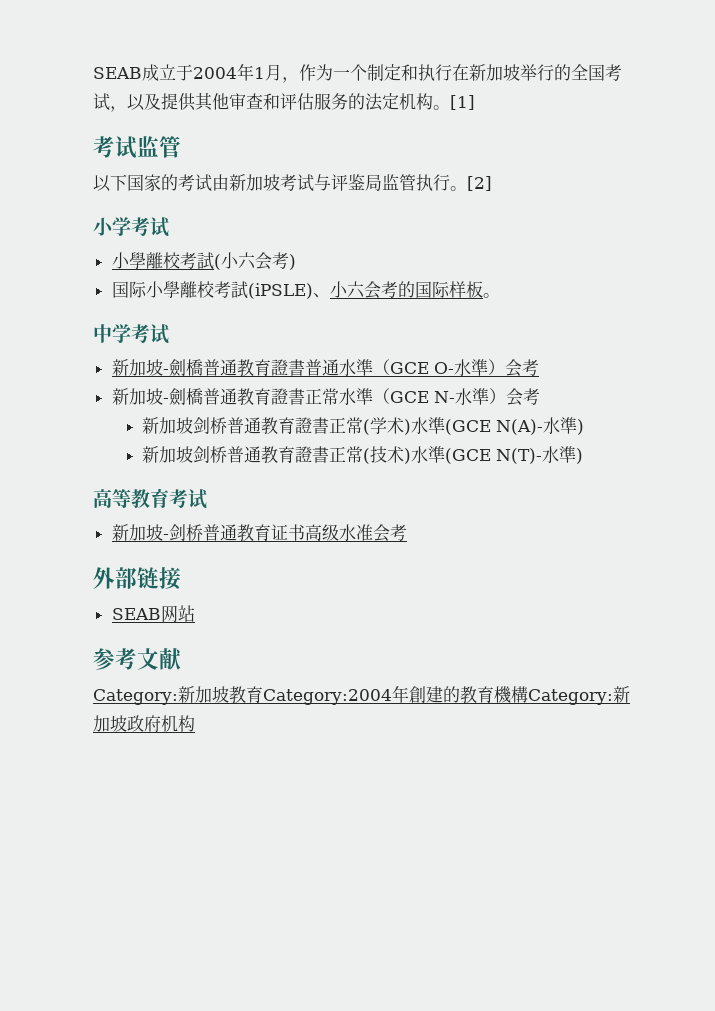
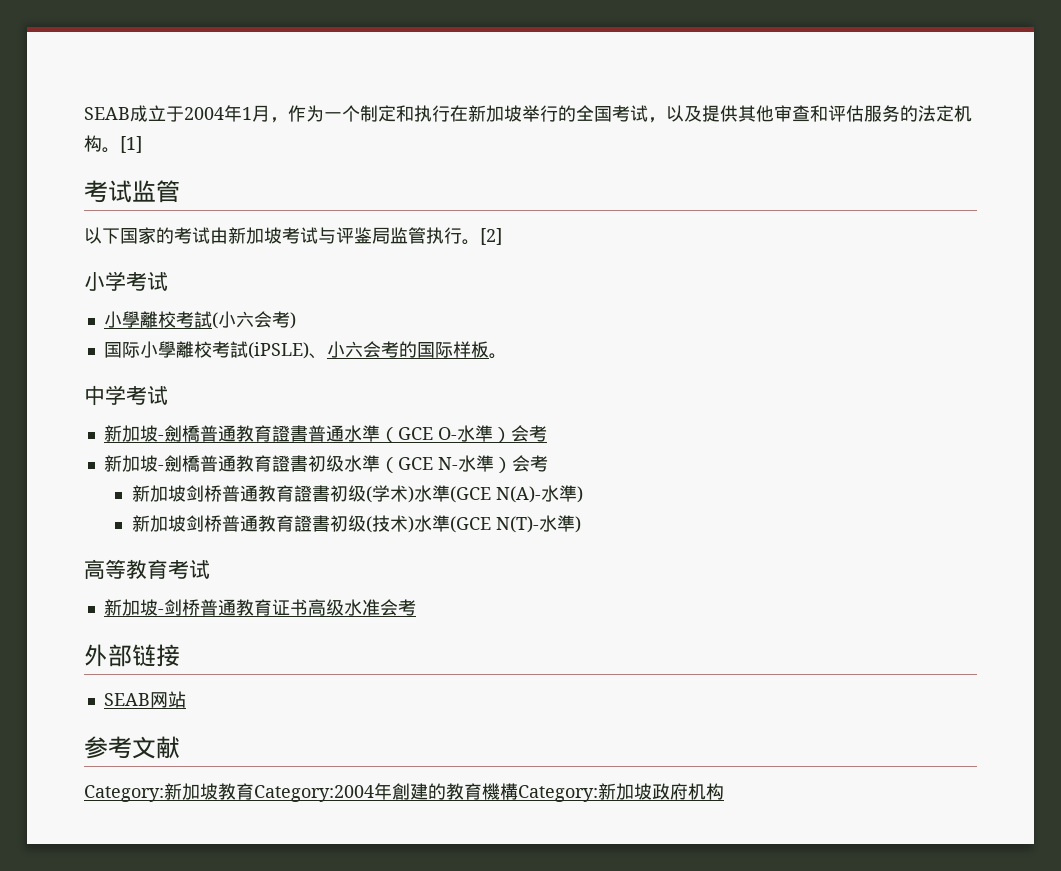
- 新加坡-劍橋普通教育證書正常水準（GCE N-水準）会考
+ 新加坡-劍橋普通教育證書初级水準（GCE N-水準）会考
- 新加坡剑桥普通教育證書正常(学术)水準(GCE N(A)-水準)
+ 新加坡剑桥普通教育證書初级(学术)水準(GCE N(A)-水準)
- 新加坡剑桥普通教育證書正常(技术)水準(GCE N(T)-水準)
+ 新加坡剑桥普通教育證書初级(技术)水準(GCE N(T)-水準)

